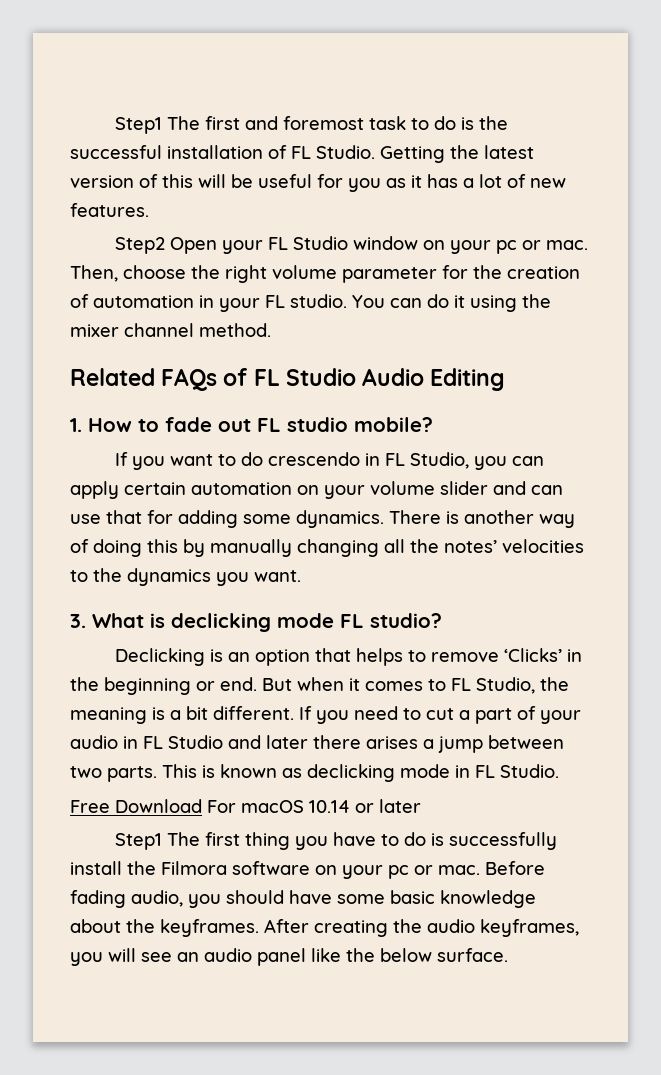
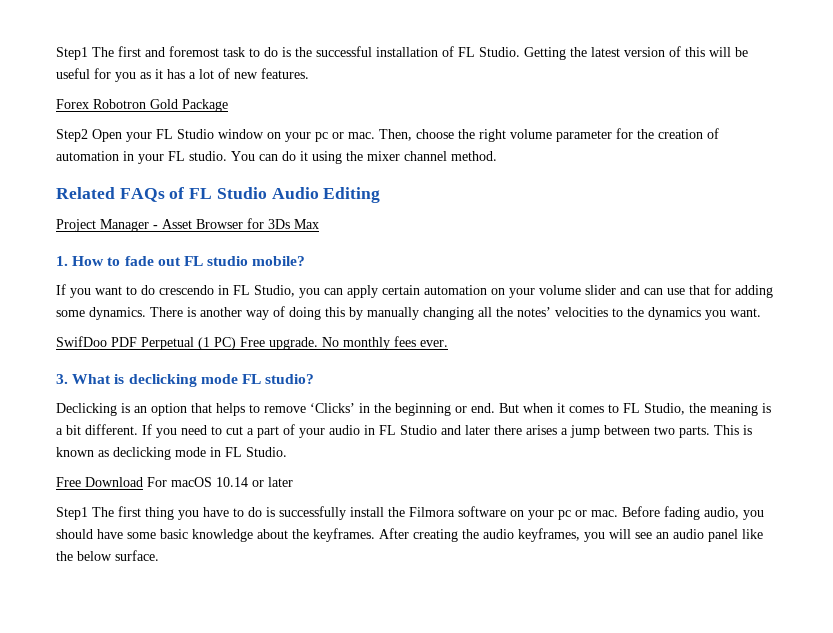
+ Forex Robotron Gold Package
+ Project Manager - Asset Browser for 3Ds Max
+ SwifDoo PDF Perpetual (1 PC) Free upgrade. No monthly fees ever.

